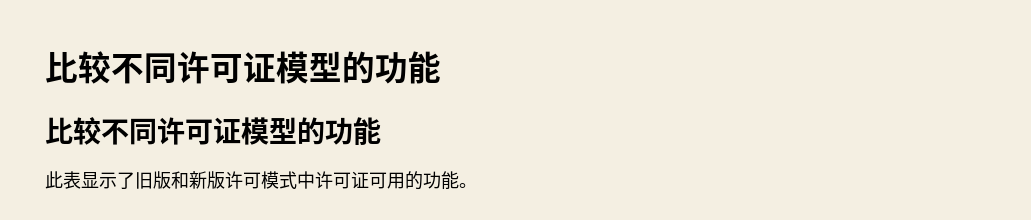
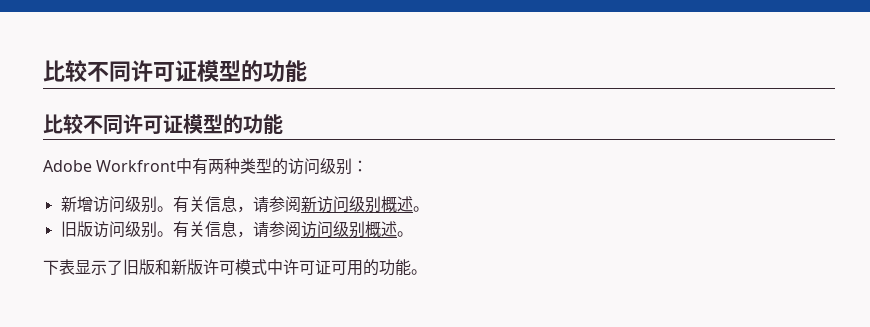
- 此表显示了旧版和新版许可模式中许可证可用的功能。
+ Adobe Workfront中有两种类型的访问级别：
+ 新增访问级别。有关信息，请参阅新访问级别概述。
+ 旧版访问级别。有关信息，请参阅访问级别概述。
+ 下表显示了旧版和新版许可模式中许可证可用的功能。

